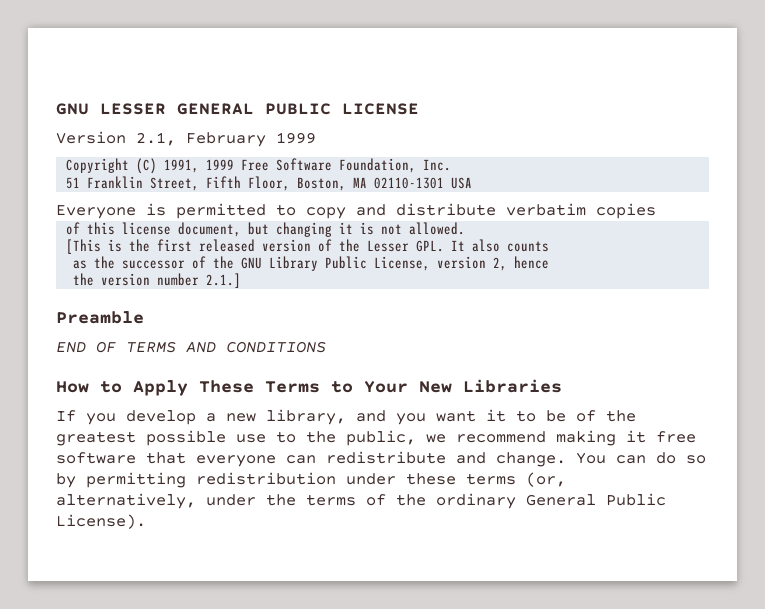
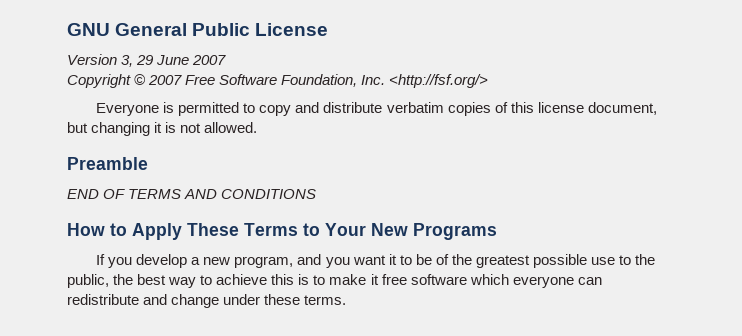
- GNU LESSER GENERAL PUBLIC LICENSE
- Version 2.1, February 1999
- Copyright (C) 1991, 1999 Free Software Foundation, Inc.
- 51 Franklin Street, Fifth Floor, Boston, MA 02110-1301 USA
+ GNU General Public License
+ Version 3, 29 June 2007
+ Copyright © 2007 Free Software Foundation, Inc. <http://fsf.org/>
- Everyone is permitted to copy and distribute verbatim copies
- of this license document, but changing it is not allowed.
+ Everyone is permitted to copy and distribute verbatim copies of this license document, but changing it is not allowed.
- [This is the first released version of the Lesser GPL. It also counts
- as the successor of the GNU Library Public License, version 2, hence
- the version number 2.1.]
- How to Apply These Terms to Your New Libraries
+ How to Apply These Terms to Your New Programs
- If you develop a new library, and you want it to be of the greatest possible use to the public, we recommend making it free software that everyone can redistribute and change. You can do so by permitting redistribution under these terms (or, alternatively, under the terms of the ordinary General Public License).
+ If you develop a new program, and you want it to be of the greatest possible use to the public, the best way to achieve this is to make it free software which everyone can redistribute and change under these terms.

